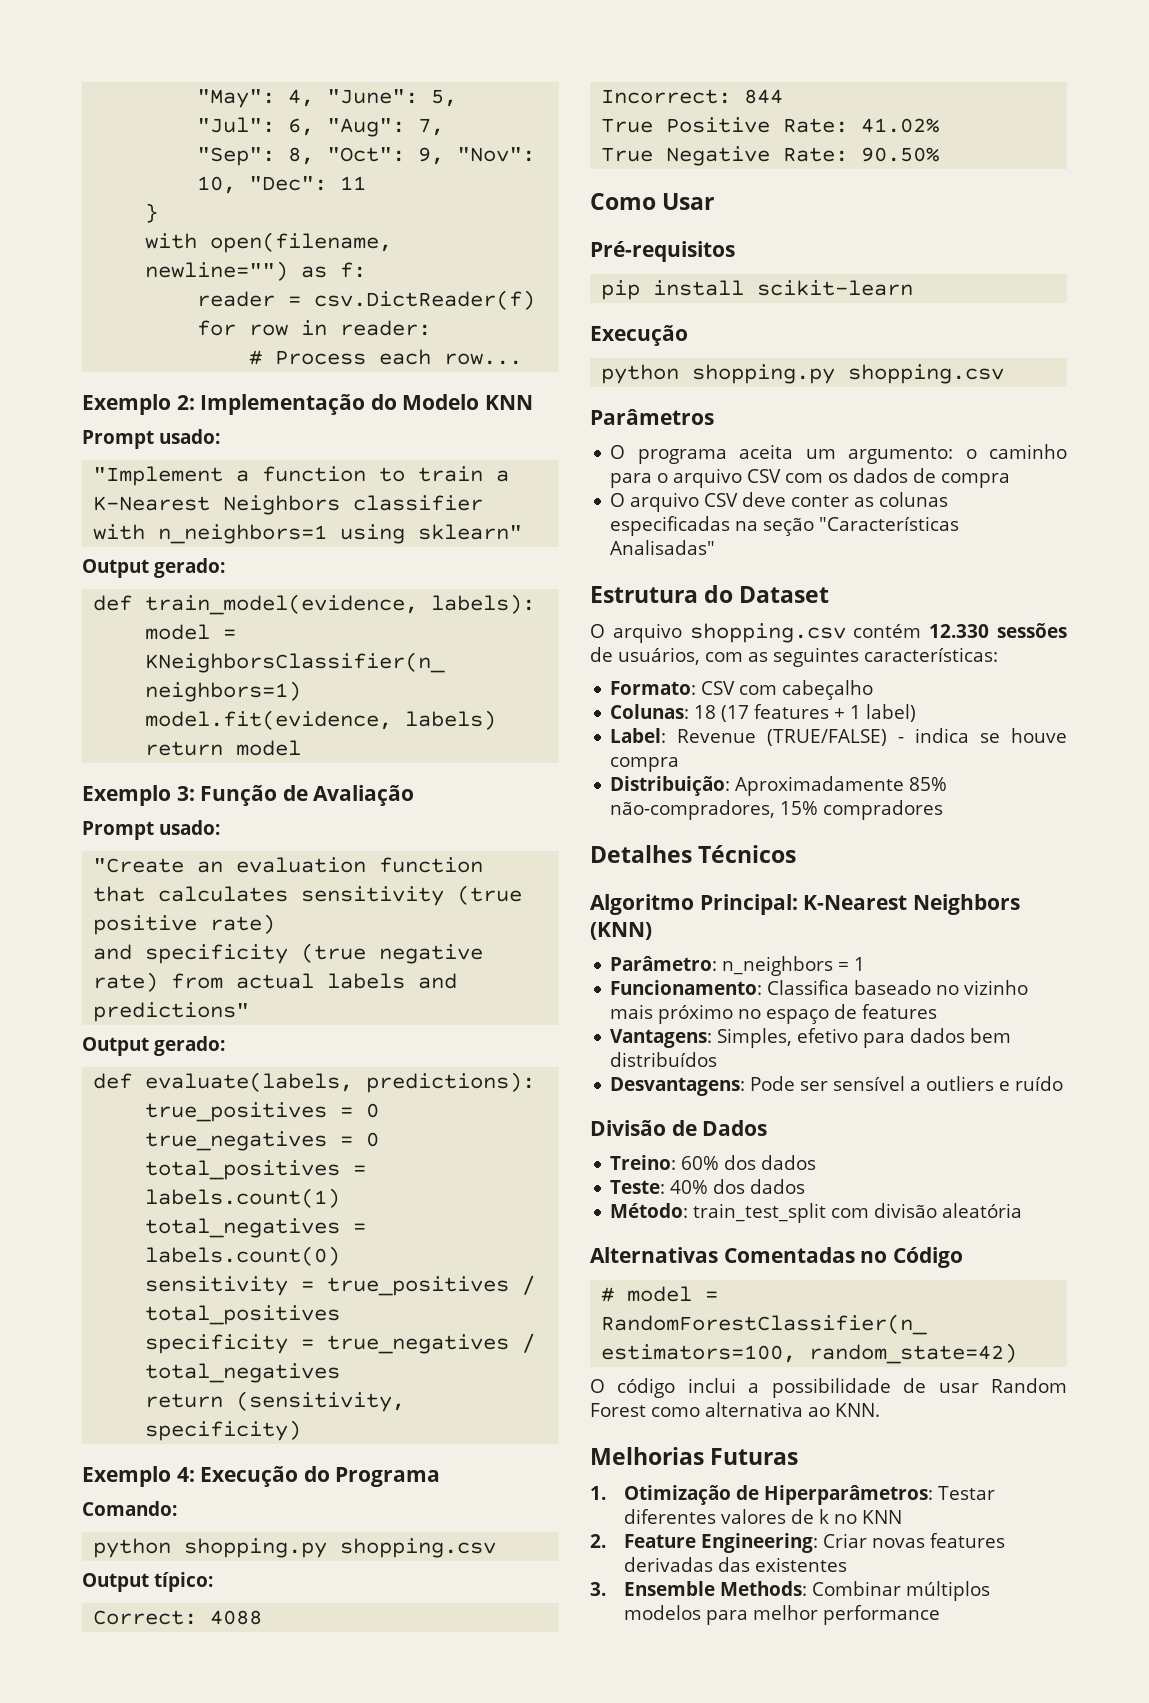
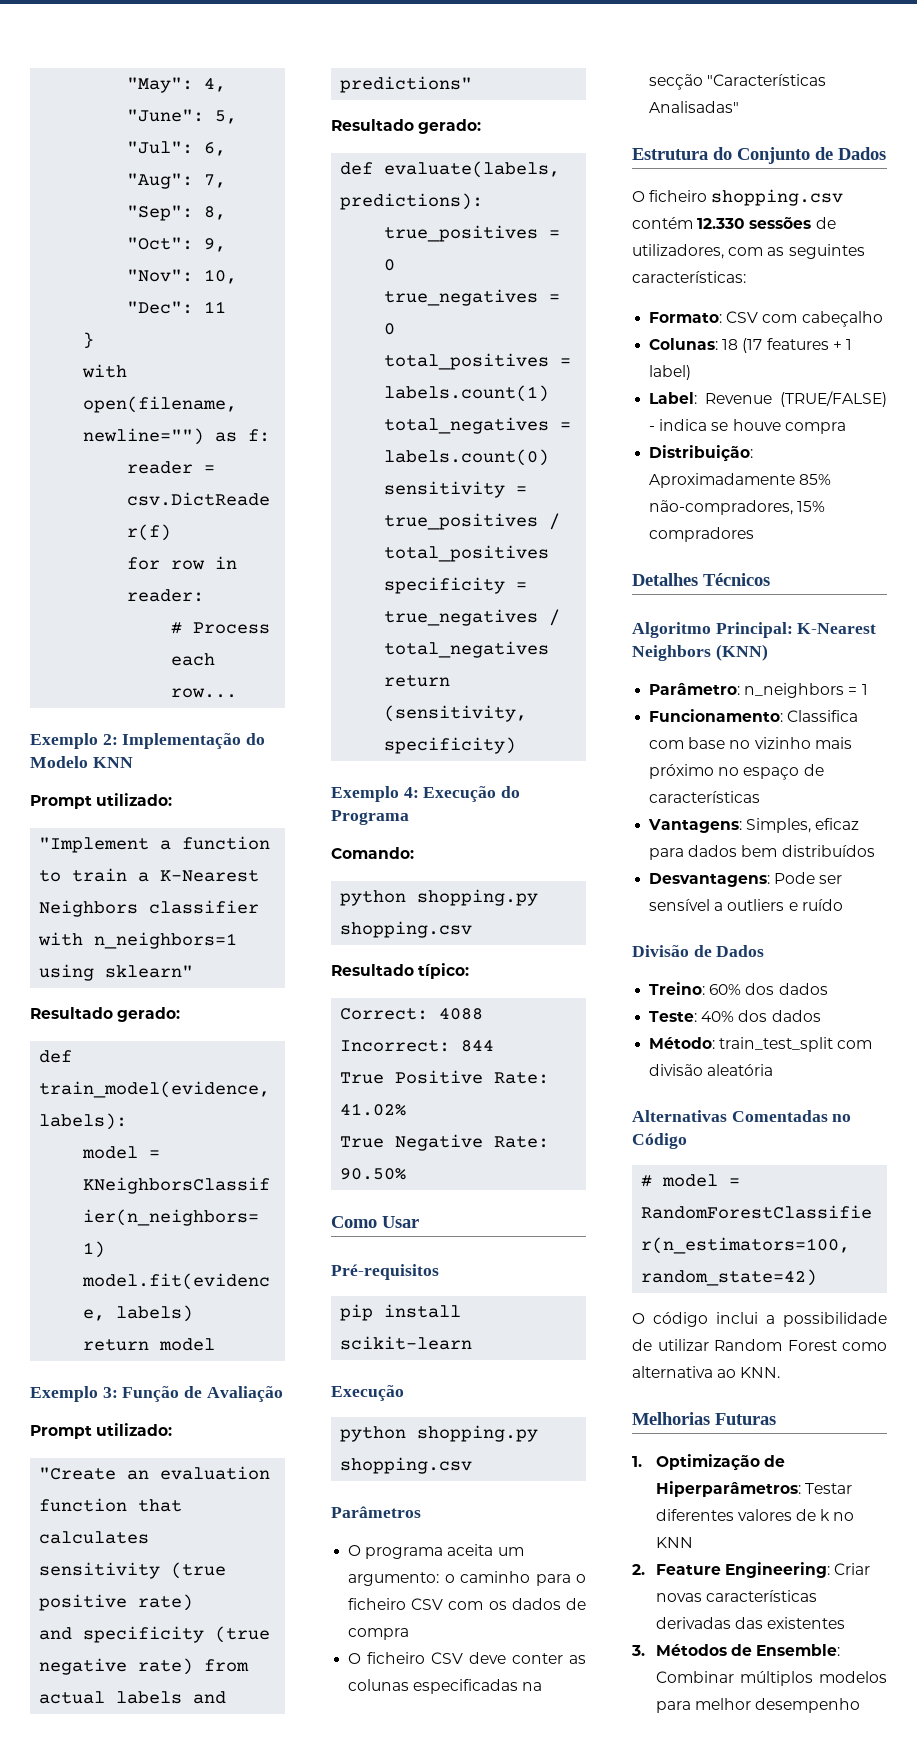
  Exemplo 2: Implementação do Modelo KNN
- Prompt usado:
+ Prompt utilizado:
  with n_neighbors=1 using sklearn"
- Output gerado:
+ Resultado gerado:
  Exemplo 3: Função de Avaliação
- Prompt usado:
+ Prompt utilizado:
  and specificity (true negative rate) from actual labels and predictions"
- Output gerado:
+ Resultado gerado:
- Output típico:
+ Resultado típico:
- O programa aceita um argumento: o caminho para o arquivo CSV com os dados de compra
+ O programa aceita um argumento: o caminho para o ficheiro CSV com os dados de compra
- O arquivo CSV deve conter as colunas especificadas na seção "Características Analisadas"
+ O ficheiro CSV deve conter as colunas especificadas na secção "Características Analisadas"
- Estrutura do Dataset
- O arquivo shopping.csv contém 12.330 sessões de usuários, com as seguintes características:
+ Estrutura do Conjunto de Dados
+ O ficheiro shopping.csv contém 12.330 sessões de utilizadores, com as seguintes características:
- Funcionamento: Classifica baseado no vizinho mais próximo no espaço de features
+ Funcionamento: Classifica com base no vizinho mais próximo no espaço de características
- Vantagens: Simples, efetivo para dados bem distribuídos
+ Vantagens: Simples, eficaz para dados bem distribuídos
- O código inclui a possibilidade de usar Random Forest como alternativa ao KNN.
+ O código inclui a possibilidade de utilizar Random Forest como alternativa ao KNN.
- 1. Otimização de Hiperparâmetros: Testar diferentes valores de k no KNN
+ 1. Optimização de Hiperparâmetros: Testar diferentes valores de k no KNN
- 2. Feature Engineering: Criar novas features derivadas das existentes
+ 2. Feature Engineering: Criar novas características derivadas das existentes
- 3. Ensemble Methods: Combinar múltiplos modelos para melhor performance
+ 3. Métodos de Ensemble: Combinar múltiplos modelos para melhor desempenho

